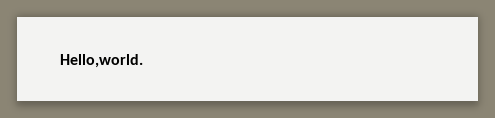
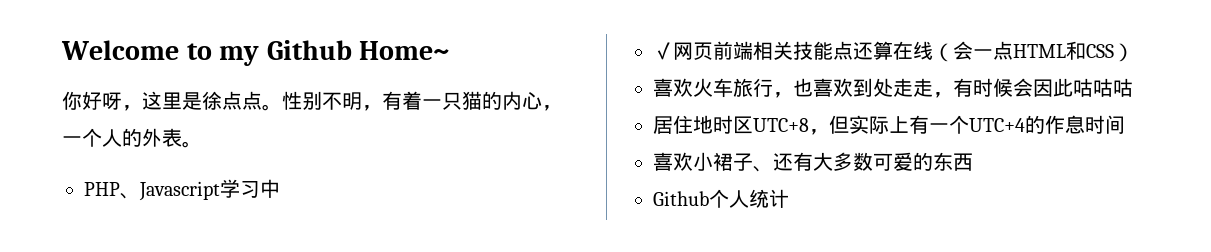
- Hello,world.
+ Welcome to my Github Home~
+ 你好呀，这里是徐点点。性别不明，有着一只猫的内心，一个人的外表。
+ PHP、Javascript学习中
+ ✓网页前端相关技能点还算在线（会一点HTML和CSS）
+ 喜欢火车旅行，也喜欢到处走走，有时候会因此咕咕咕
+ 居住地时区UTC+8，但实际上有一个UTC+4的作息时间
+ 喜欢小裙子、还有大多数可爱的东西
+ Github个人统计

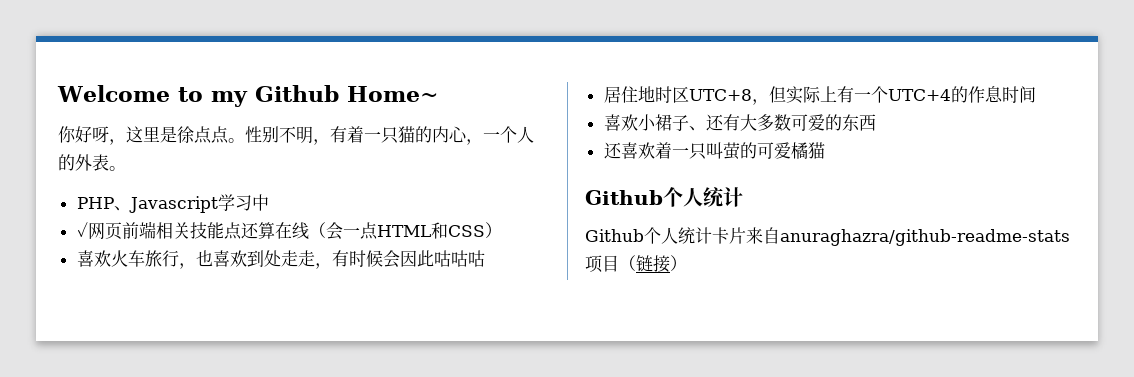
+ 还喜欢着一只叫萤的可爱橘猫
  Github个人统计
+ Github个人统计卡片来自anuraghazra/github-readme-stats项目（链接）

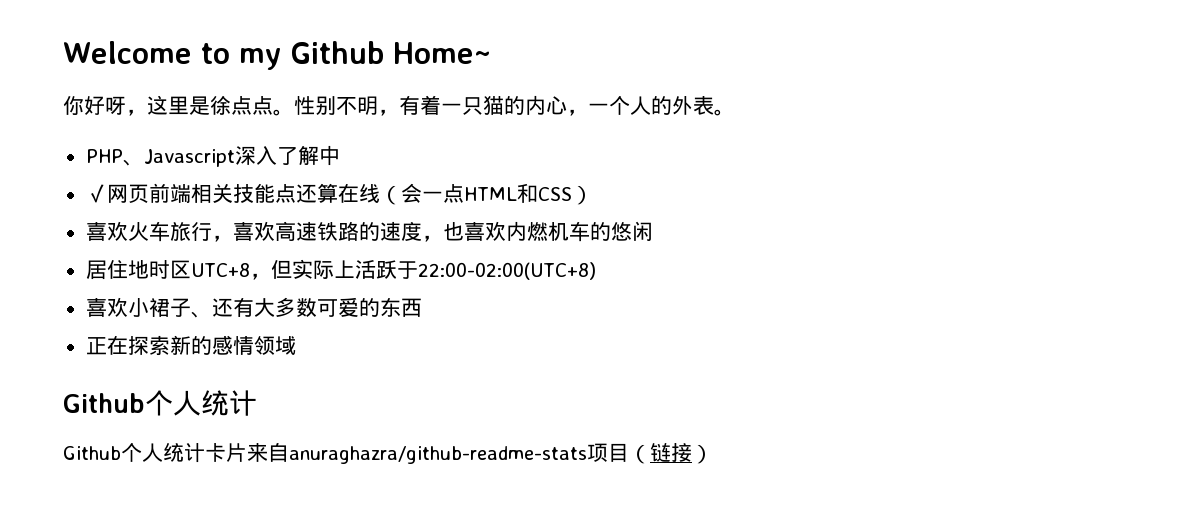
- PHP、Javascript学习中
+ PHP、Javascript深入了解中
- 喜欢火车旅行，也喜欢到处走走，有时候会因此咕咕咕
+ 喜欢火车旅行，喜欢高速铁路的速度，也喜欢内燃机车的悠闲
- 居住地时区UTC+8，但实际上有一个UTC+4的作息时间
+ 居住地时区UTC+8，但实际上活跃于22:00-02:00(UTC+8)
- 还喜欢着一只叫萤的可爱橘猫
+ 正在探索新的感情领域

